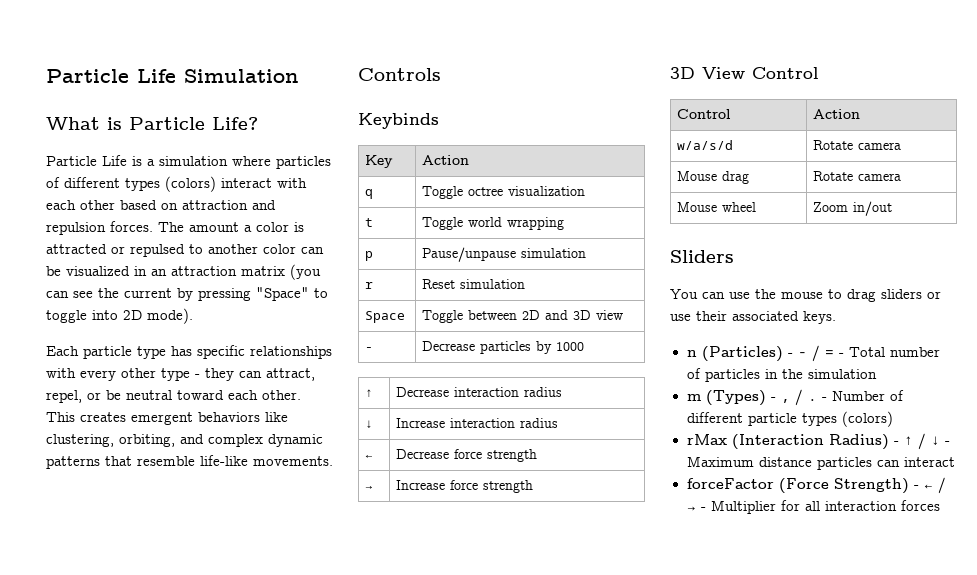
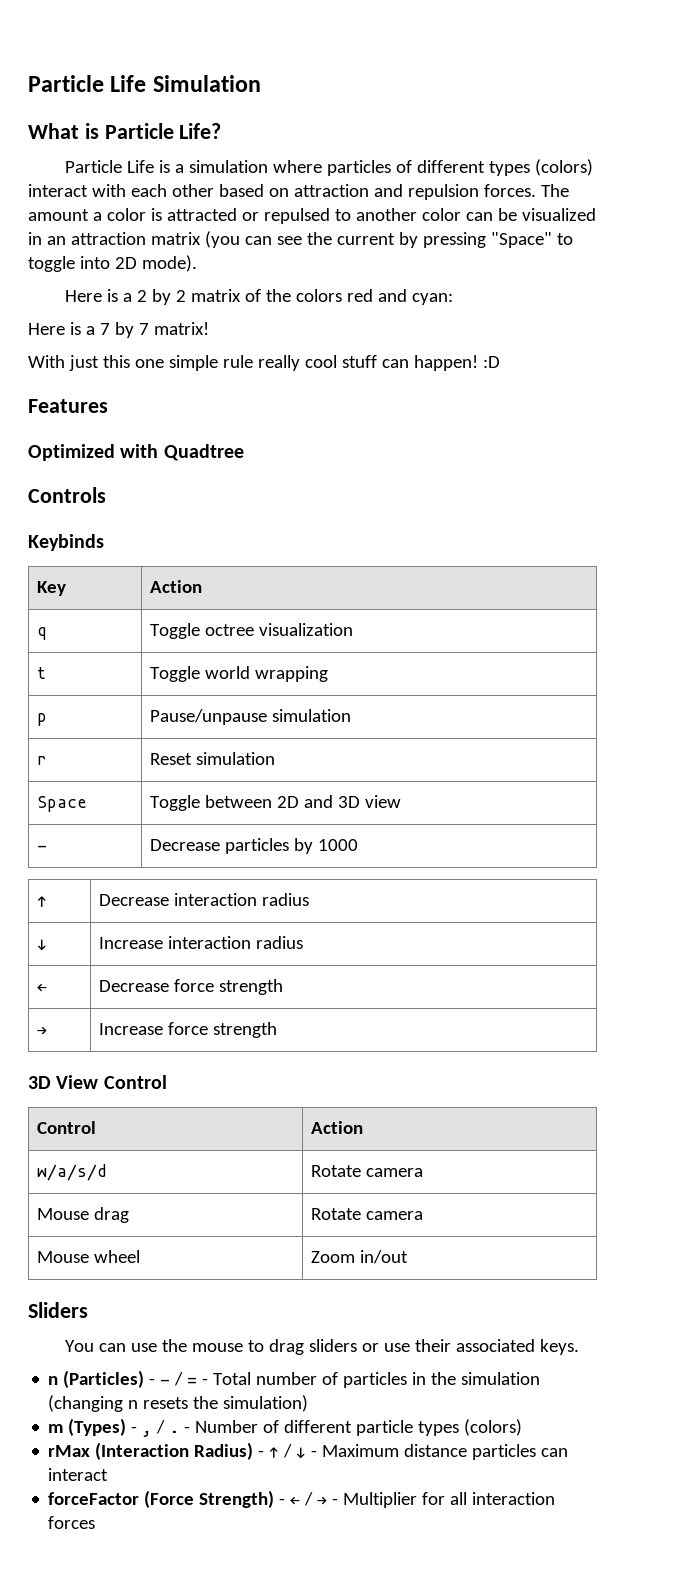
- Each particle type has specific relationships with every other type - they can attract, repel, or be neutral toward each other. This creates emergent behaviors like clustering, orbiting, and complex dynamic patterns that resemble life-like movements.
+ Here is a 2 by 2 matrix of the colors red and cyan:
+ Here is a 7 by 7 matrix!
+ With just this one simple rule really cool stuff can happen! :D
+ Features
+ Optimized with Quadtree
- n (Particles) - - / = - Total number of particles in the simulation
+ n (Particles) - - / = - Total number of particles in the simulation (changing n resets the simulation)

